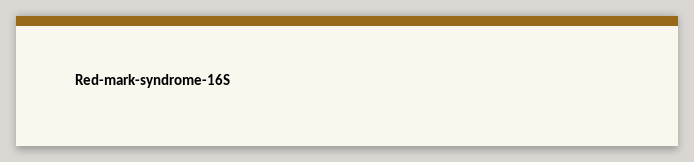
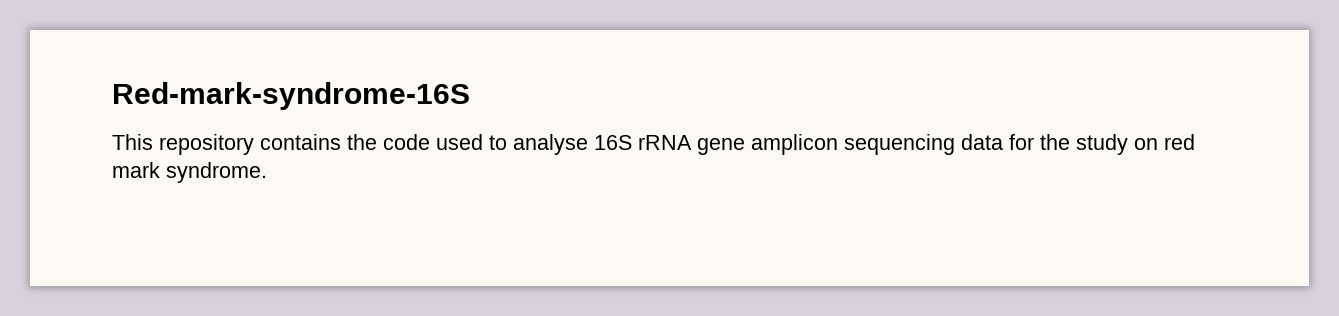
+ This repository contains the code used to analyse 16S rRNA gene amplicon sequencing data for the study on red mark syndrome.

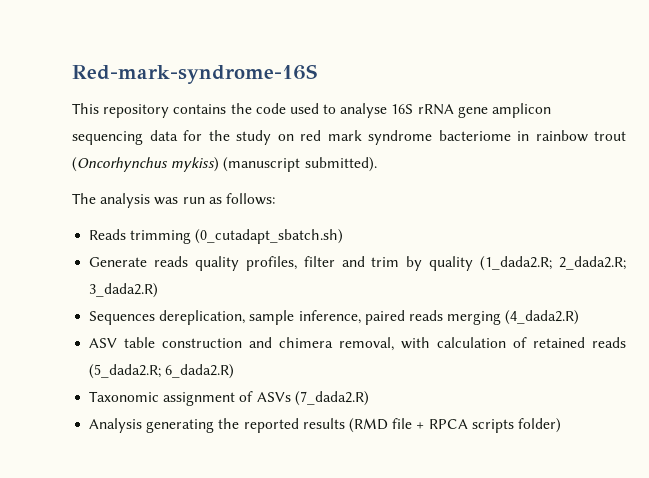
- This repository contains the code used to analyse 16S rRNA gene amplicon sequencing data for the study on red mark syndrome.
+ This repository contains the code used to analyse 16S rRNA gene amplicon sequencing data for the study on red mark syndrome bacteriome in rainbow trout (Oncorhynchus mykiss) (manuscript submitted).
+ The analysis was run as follows:
+ Reads trimming (0_cutadapt_sbatch.sh)
+ Generate reads quality profiles, filter and trim by quality (1_dada2.R; 2_dada2.R; 3_dada2.R)
+ Sequences dereplication, sample inference, paired reads merging (4_dada2.R)
+ ASV table construction and chimera removal, with calculation of retained reads (5_dada2.R; 6_dada2.R)
+ Taxonomic assignment of ASVs (7_dada2.R)
+ Analysis generating the reported results (RMD file + RPCA scripts folder)

